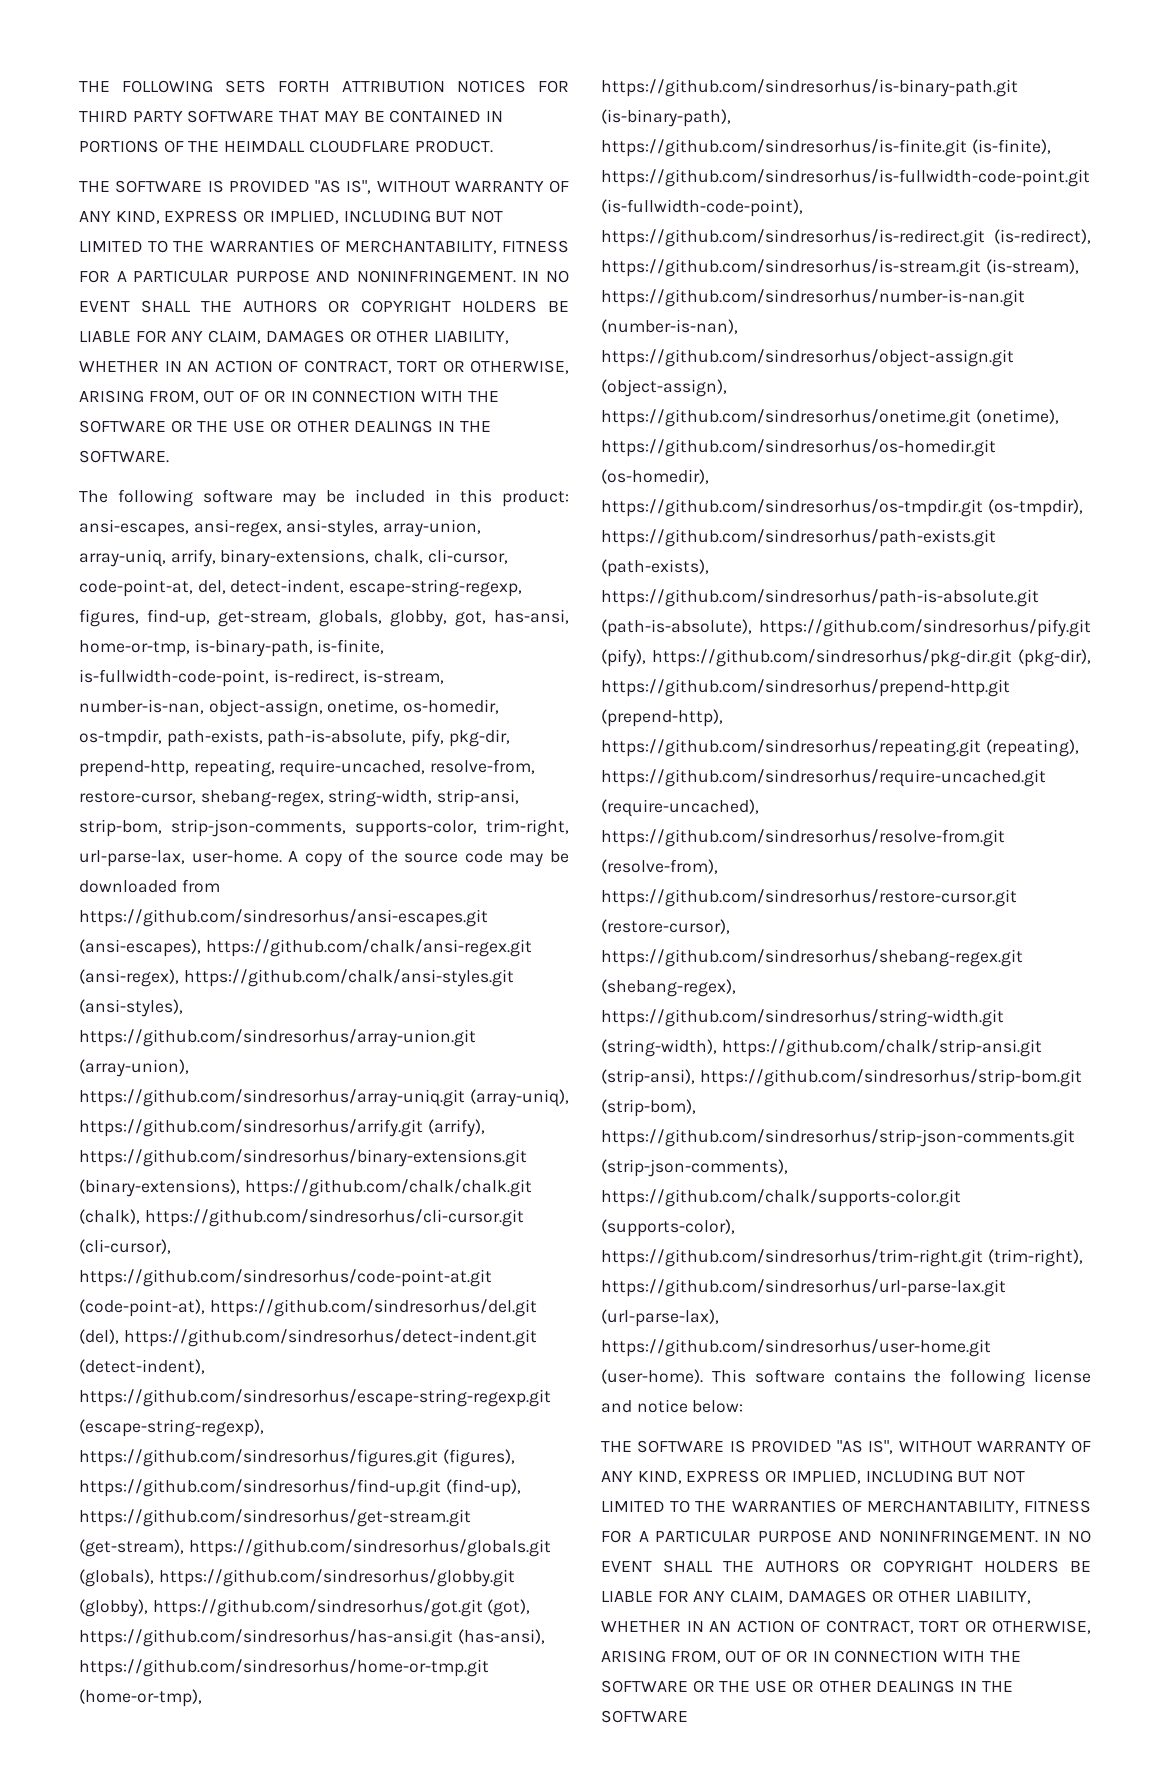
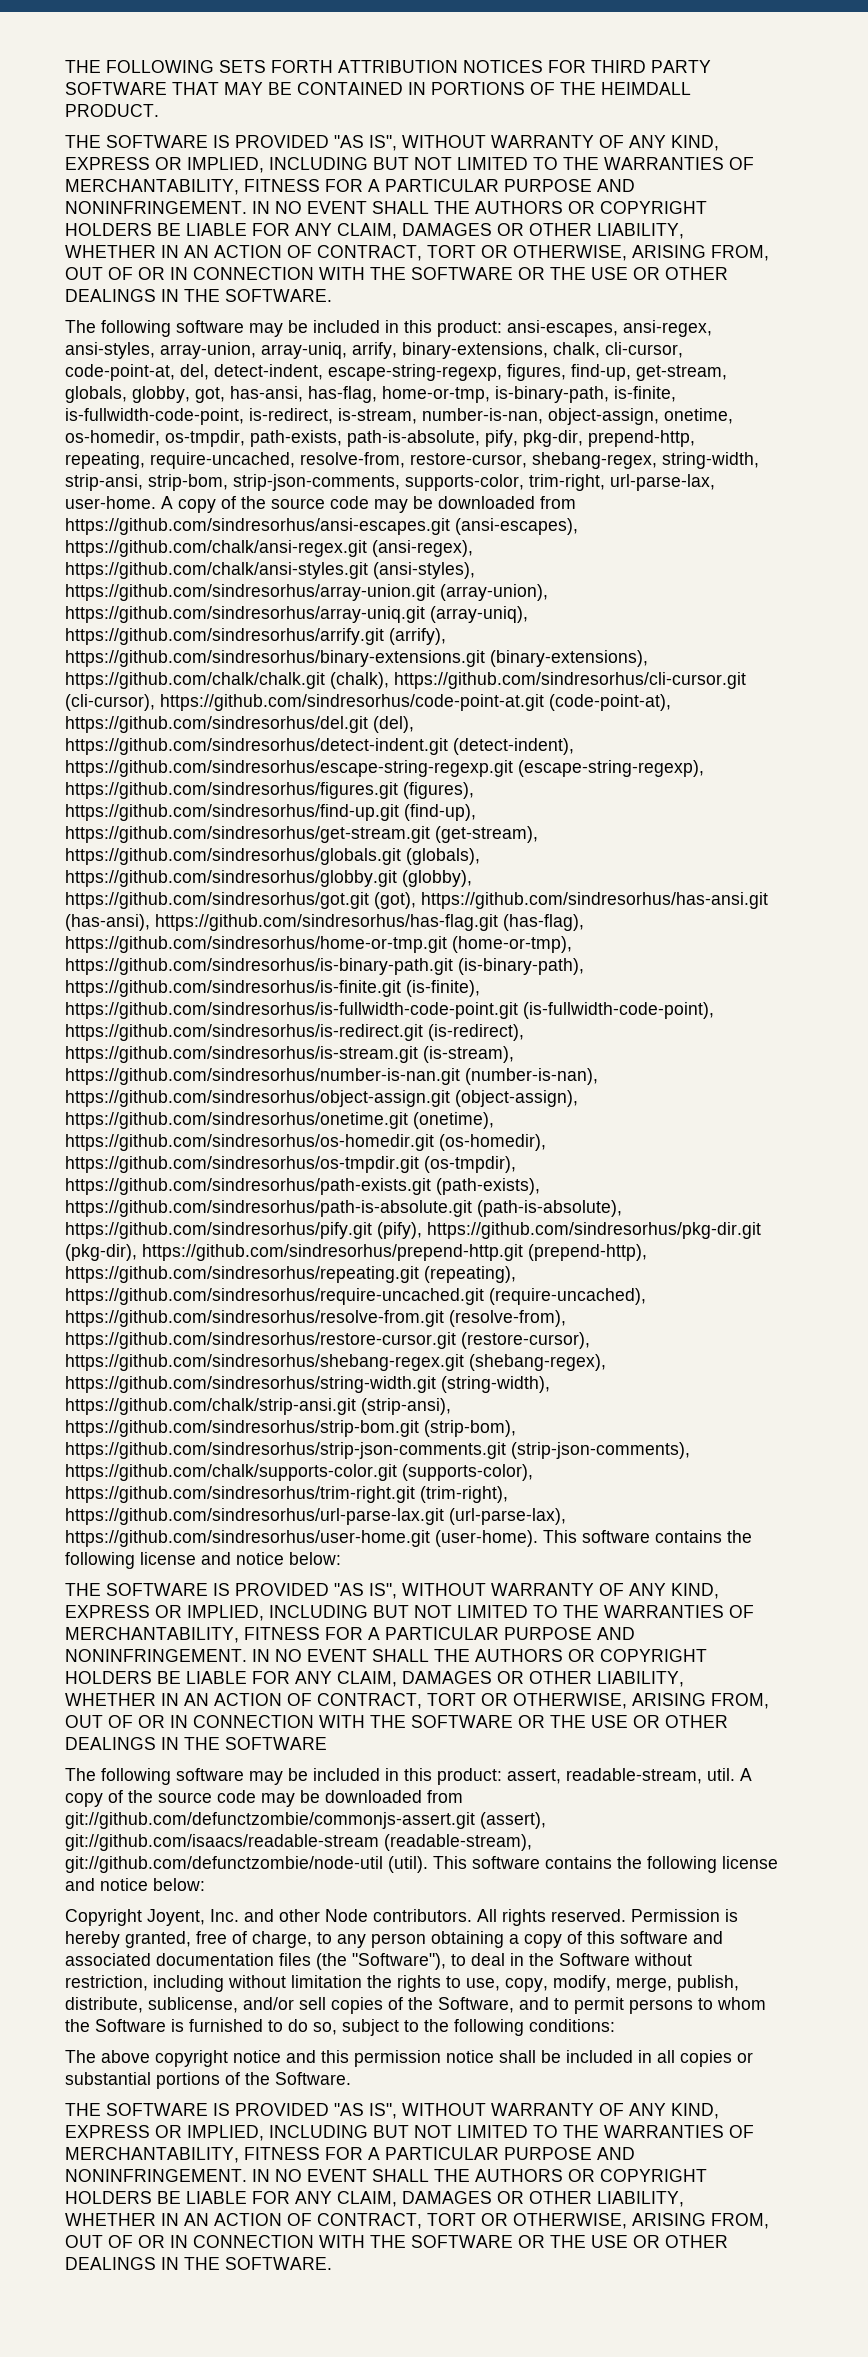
- THE FOLLOWING SETS FORTH ATTRIBUTION NOTICES FOR THIRD PARTY SOFTWARE THAT MAY BE CONTAINED IN PORTIONS OF THE HEIMDALL CLOUDFLARE PRODUCT.
+ THE FOLLOWING SETS FORTH ATTRIBUTION NOTICES FOR THIRD PARTY SOFTWARE THAT MAY BE CONTAINED IN PORTIONS OF THE HEIMDALL PRODUCT.
- The following software may be included in this product: ansi-escapes, ansi-regex, ansi-styles, array-union, array-uniq, arrify, binary-extensions, chalk, cli-cursor, code-point-at, del, detect-indent, escape-string-regexp, figures, find-up, get-stream, globals, globby, got, has-ansi, home-or-tmp, is-binary-path, is-finite, is-fullwidth-code-point, is-redirect, is-stream, number-is-nan, object-assign, onetime, os-homedir, os-tmpdir, path-exists, path-is-absolute, pify, pkg-dir, prepend-http, repeating, require-uncached, resolve-from, restore-cursor, shebang-regex, string-width, strip-ansi, strip-bom, strip-json-comments, supports-color, trim-right, url-parse-lax, user-home.
+ The following software may be included in this product: ansi-escapes, ansi-regex, ansi-styles, array-union, array-uniq, arrify, binary-extensions, chalk, cli-cursor, code-point-at, del, detect-indent, escape-string-regexp, figures, find-up, get-stream, globals, globby, got, has-ansi, has-flag, home-or-tmp, is-binary-path, is-finite, is-fullwidth-code-point, is-redirect, is-stream, number-is-nan, object-assign, onetime, os-homedir, os-tmpdir, path-exists, path-is-absolute, pify, pkg-dir, prepend-http, repeating, require-uncached, resolve-from, restore-cursor, shebang-regex, string-width, strip-ansi, strip-bom, strip-json-comments, supports-color, trim-right, url-parse-lax, user-home.
- A copy of the source code may be downloaded from https://github.com/sindresorhus/ansi-escapes.git (ansi-escapes), https://github.com/chalk/ansi-regex.git (ansi-regex), https://github.com/chalk/ansi-styles.git (ansi-styles), https://github.com/sindresorhus/array-union.git (array-union), https://github.com/sindresorhus/array-uniq.git (array-uniq), https://github.com/sindresorhus/arrify.git (arrify), https://github.com/sindresorhus/binary-extensions.git (binary-extensions), https://github.com/chalk/chalk.git (chalk), https://github.com/sindresorhus/cli-cursor.git (cli-cursor), https://github.com/sindresorhus/code-point-at.git (code-point-at), https://github.com/sindresorhus/del.git (del), https://github.com/sindresorhus/detect-indent.git (detect-indent), https://github.com/sindresorhus/escape-string-regexp.git (escape-string-regexp), https://github.com/sindresorhus/figures.git (figures), https://github.com/sindresorhus/find-up.git (find-up), https://github.com/sindresorhus/get-stream.git (get-stream), https://github.com/sindresorhus/globals.git (globals), https://github.com/sindresorhus/globby.git (globby), https://github.com/sindresorhus/got.git (got), https://github.com/sindresorhus/has-ansi.git (has-ansi), https://github.com/sindresorhus/home-or-tmp.git (home-or-tmp), https://github.com/sindresorhus/is-binary-path.git (is-binary-path), https://github.com/sindresorhus/is-finite.git (is-finite), https://github.com/sindresorhus/is-fullwidth-code-point.git (is-fullwidth-code-point), https://github.com/sindresorhus/is-redirect.git (is-redirect), https://github.com/sindresorhus/is-stream.git (is-stream), https://github.com/sindresorhus/number-is-nan.git (number-is-nan), https://github.com/sindresorhus/object-assign.git (object-assign), https://github.com/sindresorhus/onetime.git (onetime), https://github.com/sindresorhus/os-homedir.git (os-homedir), https://github.com/sindresorhus/os-tmpdir.git (os-tmpdir), https://github.com/sindresorhus/path-exists.git (path-exists), https://github.com/sindresorhus/path-is-absolute.git (path-is-absolute), https://github.com/sindresorhus/pify.git (pify), https://github.com/sindresorhus/pkg-dir.git (pkg-dir), https://github.com/sindresorhus/prepend-http.git (prepend-http), https://github.com/sindresorhus/repeating.git (repeating), https://github.com/sindresorhus/require-uncached.git (require-uncached), https://github.com/sindresorhus/resolve-from.git (resolve-from), https://github.com/sindresorhus/restore-cursor.git (restore-cursor), https://github.com/sindresorhus/shebang-regex.git (shebang-regex), https://github.com/sindresorhus/string-width.git (string-width), https://github.com/chalk/strip-ansi.git (strip-ansi), https://github.com/sindresorhus/strip-bom.git (strip-bom), https://github.com/sindresorhus/strip-json-comments.git (strip-json-comments), https://github.com/chalk/supports-color.git (supports-color), https://github.com/sindresorhus/trim-right.git (trim-right), https://github.com/sindresorhus/url-parse-lax.git (url-parse-lax), https://github.com/sindresorhus/user-home.git (user-home).
+ A copy of the source code may be downloaded from https://github.com/sindresorhus/ansi-escapes.git (ansi-escapes), https://github.com/chalk/ansi-regex.git (ansi-regex), https://github.com/chalk/ansi-styles.git (ansi-styles), https://github.com/sindresorhus/array-union.git (array-union), https://github.com/sindresorhus/array-uniq.git (array-uniq), https://github.com/sindresorhus/arrify.git (arrify), https://github.com/sindresorhus/binary-extensions.git (binary-extensions), https://github.com/chalk/chalk.git (chalk), https://github.com/sindresorhus/cli-cursor.git (cli-cursor), https://github.com/sindresorhus/code-point-at.git (code-point-at), https://github.com/sindresorhus/del.git (del), https://github.com/sindresorhus/detect-indent.git (detect-indent), https://github.com/sindresorhus/escape-string-regexp.git (escape-string-regexp), https://github.com/sindresorhus/figures.git (figures), https://github.com/sindresorhus/find-up.git (find-up), https://github.com/sindresorhus/get-stream.git (get-stream), https://github.com/sindresorhus/globals.git (globals), https://github.com/sindresorhus/globby.git (globby), https://github.com/sindresorhus/got.git (got), https://github.com/sindresorhus/has-ansi.git (has-ansi), https://github.com/sindresorhus/has-flag.git (has-flag), https://github.com/sindresorhus/home-or-tmp.git (home-or-tmp), https://github.com/sindresorhus/is-binary-path.git (is-binary-path), https://github.com/sindresorhus/is-finite.git (is-finite), https://github.com/sindresorhus/is-fullwidth-code-point.git (is-fullwidth-code-point), https://github.com/sindresorhus/is-redirect.git (is-redirect), https://github.com/sindresorhus/is-stream.git (is-stream), https://github.com/sindresorhus/number-is-nan.git (number-is-nan), https://github.com/sindresorhus/object-assign.git (object-assign), https://github.com/sindresorhus/onetime.git (onetime), https://github.com/sindresorhus/os-homedir.git (os-homedir), https://github.com/sindresorhus/os-tmpdir.git (os-tmpdir), https://github.com/sindresorhus/path-exists.git (path-exists), https://github.com/sindresorhus/path-is-absolute.git (path-is-absolute), https://github.com/sindresorhus/pify.git (pify), https://github.com/sindresorhus/pkg-dir.git (pkg-dir), https://github.com/sindresorhus/prepend-http.git (prepend-http), https://github.com/sindresorhus/repeating.git (repeating), https://github.com/sindresorhus/require-uncached.git (require-uncached), https://github.com/sindresorhus/resolve-from.git (resolve-from), https://github.com/sindresorhus/restore-cursor.git (restore-cursor), https://github.com/sindresorhus/shebang-regex.git (shebang-regex), https://github.com/sindresorhus/string-width.git (string-width), https://github.com/chalk/strip-ansi.git (strip-ansi), https://github.com/sindresorhus/strip-bom.git (strip-bom), https://github.com/sindresorhus/strip-json-comments.git (strip-json-comments), https://github.com/chalk/supports-color.git (supports-color), https://github.com/sindresorhus/trim-right.git (trim-right), https://github.com/sindresorhus/url-parse-lax.git (url-parse-lax), https://github.com/sindresorhus/user-home.git (user-home).
+ The following software may be included in this product: assert, readable-stream, util. A copy of the source code may be downloaded from git://github.com/defunctzombie/commonjs-assert.git (assert), git://github.com/isaacs/readable-stream (readable-stream), git://github.com/defunctzombie/node-util (util). This software contains the following license and notice below:
+ Copyright Joyent, Inc. and other Node contributors. All rights reserved. Permission is hereby granted, free of charge, to any person obtaining a copy of this software and associated documentation files (the "Software"), to deal in the Software without restriction, including without limitation the rights to use, copy, modify, merge, publish, distribute, sublicense, and/or sell copies of the Software, and to permit persons to whom the Software is furnished to do so, subject to the following conditions:
+ The above copyright notice and this permission notice shall be included in all copies or substantial portions of the Software.
+ THE SOFTWARE IS PROVIDED "AS IS", WITHOUT WARRANTY OF ANY KIND, EXPRESS OR IMPLIED, INCLUDING BUT NOT LIMITED TO THE WARRANTIES OF MERCHANTABILITY, FITNESS FOR A PARTICULAR PURPOSE AND NONINFRINGEMENT. IN NO EVENT SHALL THE AUTHORS OR COPYRIGHT HOLDERS BE LIABLE FOR ANY CLAIM, DAMAGES OR OTHER LIABILITY, WHETHER IN AN ACTION OF CONTRACT, TORT OR OTHERWISE, ARISING FROM, OUT OF OR IN CONNECTION WITH THE SOFTWARE OR THE USE OR OTHER DEALINGS IN THE SOFTWARE.

